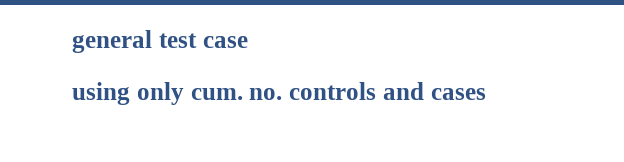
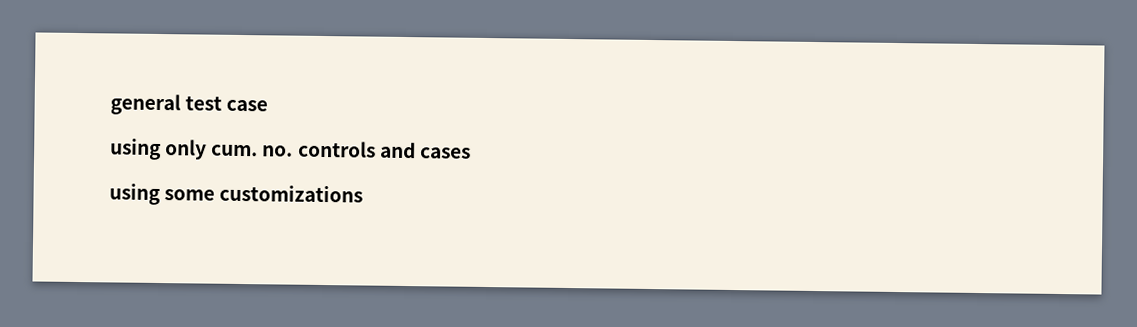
+ using some customizations

